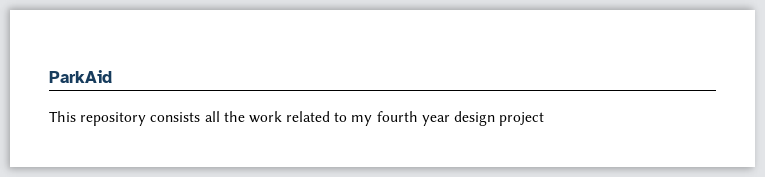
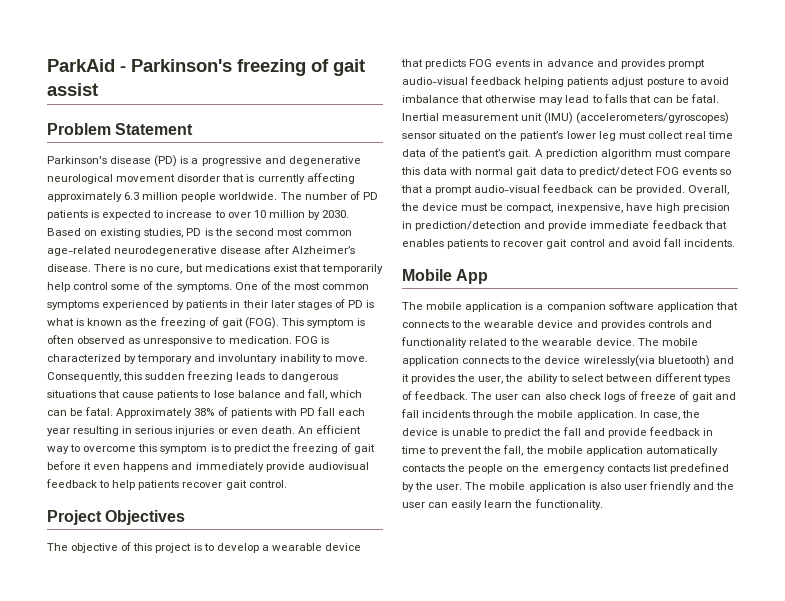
- ParkAid
- This repository consists all the work related to my fourth year design project
+ ParkAid - Parkinson's freezing of gait assist
+ Problem Statement
+ Parkinson's disease (PD) is a progressive and degenerative neurological movement disorder that is currently affecting approximately 6.3 million people worldwide. The number of PD patients is expected to increase to over 10 million by 2030. Based on existing studies, PD is the second most common age-related neurodegenerative disease after Alzheimer’s disease. There is no cure, but medications exist that temporarily help control some of the symptoms. One of the most common symptoms experienced by patients in their later stages of PD is what is known as the freezing of gait (FOG). This symptom is often observed as unresponsive to medication. FOG is characterized by temporary and involuntary inability to move. Consequently, this sudden freezing leads to dangerous situations that cause patients to lose balance and fall, which can be fatal. Approximately 38% of patients with PD fall each year resulting in serious injuries or even death. An efficient way to overcome this symptom is to predict the freezing of gait before it even happens and immediately provide audiovisual feedback to help patients recover gait control.
+ Project Objectives
+ The objective of this project is to develop a wearable device that predicts FOG events in advance and provides prompt audio-visual feedback helping patients adjust posture to avoid imbalance that otherwise may lead to falls that can be fatal. Inertial measurement unit (IMU) (accelerometers/gyroscopes) sensor situated on the patient’s lower leg must collect real time data of the patient’s gait. A prediction algorithm must compare this data with normal gait data to predict/detect FOG events so that a prompt audio-visual feedback can be provided. Overall, the device must be compact, inexpensive, have high precision in prediction/detection and provide immediate feedback that enables patients to recover gait control and avoid fall incidents.
+ Mobile App
+ The mobile application is a companion software application that connects to the wearable device and provides controls and functionality related to the wearable device. The mobile application connects to the device wirelessly(via bluetooth) and it provides the user, the ability to select between different types of feedback. The user can also check logs of freeze of gait and fall incidents through the mobile application. In case, the device is unable to predict the fall and provide feedback in time to prevent the fall, the mobile application automatically contacts the people on the emergency contacts list predefined by the user. The mobile application is also user friendly and the user can easily learn the functionality.

